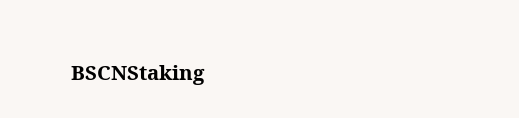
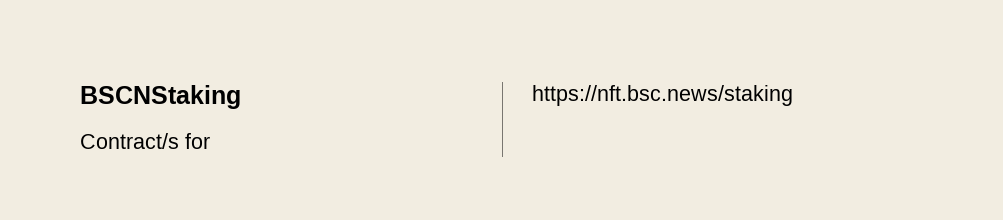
+ Contract/s for https://nft.bsc.news/staking

